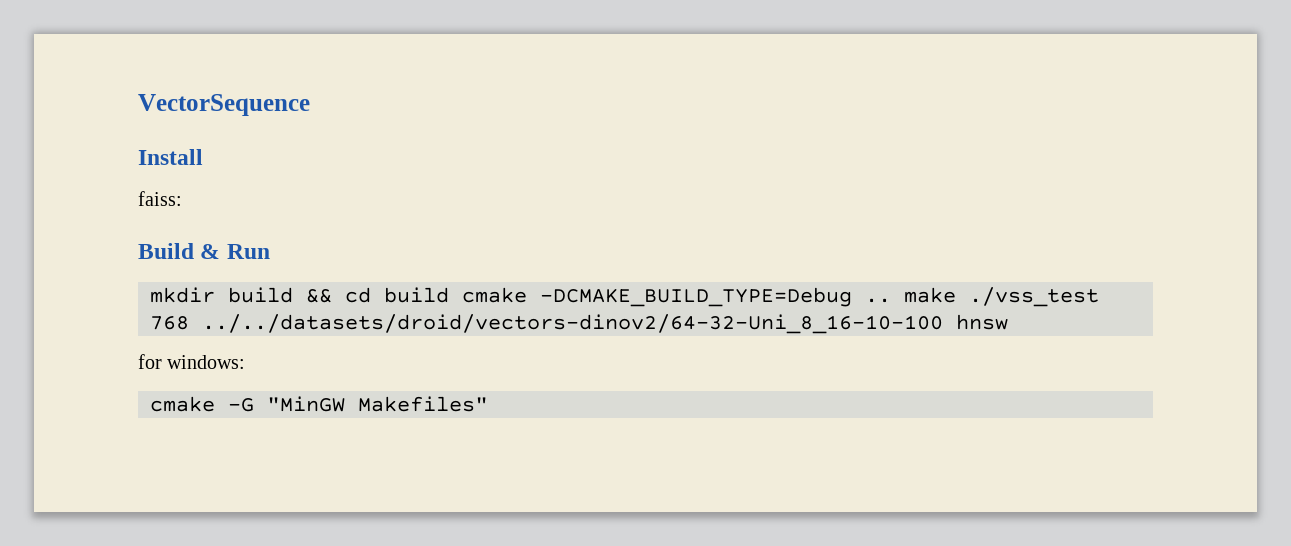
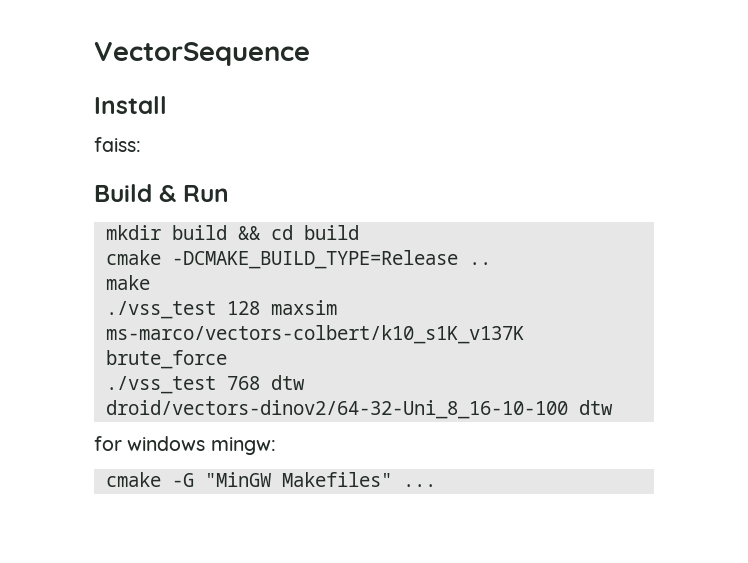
- mkdir build && cd build cmake -DCMAKE_BUILD_TYPE=Debug .. make ./vss_test 768 ../../datasets/droid/vectors-dinov2/64-32-Uni_8_16-10-100 hnsw
+ mkdir build && cd build
+ cmake -DCMAKE_BUILD_TYPE=Release ..
+ make
+ ./vss_test 128 maxsim ms-marco/vectors-colbert/k10_s1K_v137K brute_force
+ ./vss_test 768 dtw droid/vectors-dinov2/64-32-Uni_8_16-10-100 dtw
- for windows:
+ for windows mingw:
- cmake -G "MinGW Makefiles"
+ cmake -G "MinGW Makefiles" ...

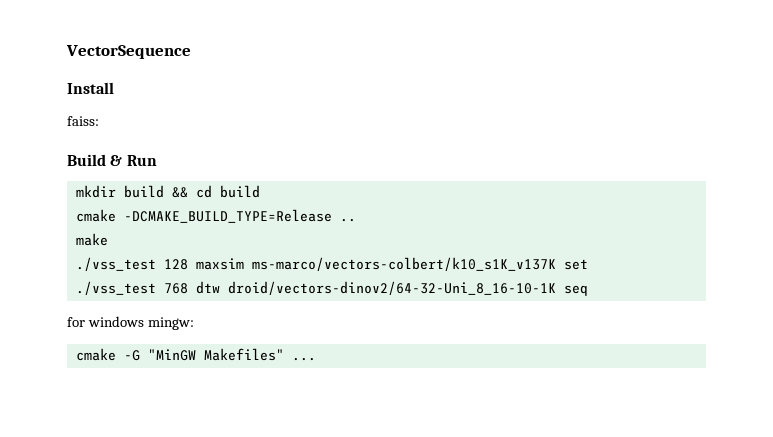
- ./vss_test 128 maxsim ms-marco/vectors-colbert/k10_s1K_v137K brute_force
+ ./vss_test 128 maxsim ms-marco/vectors-colbert/k10_s1K_v137K set
- ./vss_test 768 dtw droid/vectors-dinov2/64-32-Uni_8_16-10-100 dtw
+ ./vss_test 768 dtw droid/vectors-dinov2/64-32-Uni_8_16-10-1K seq

